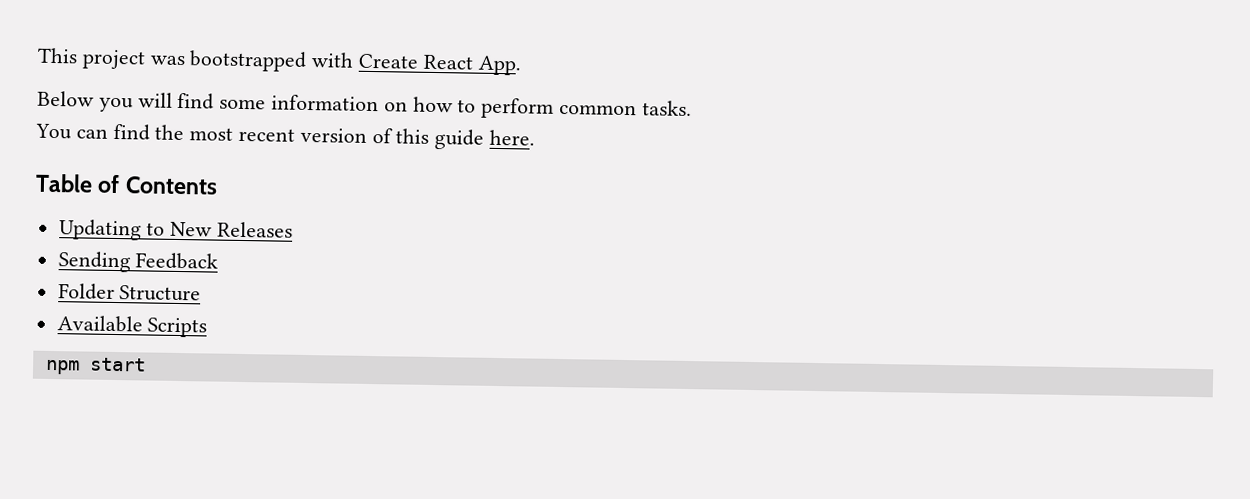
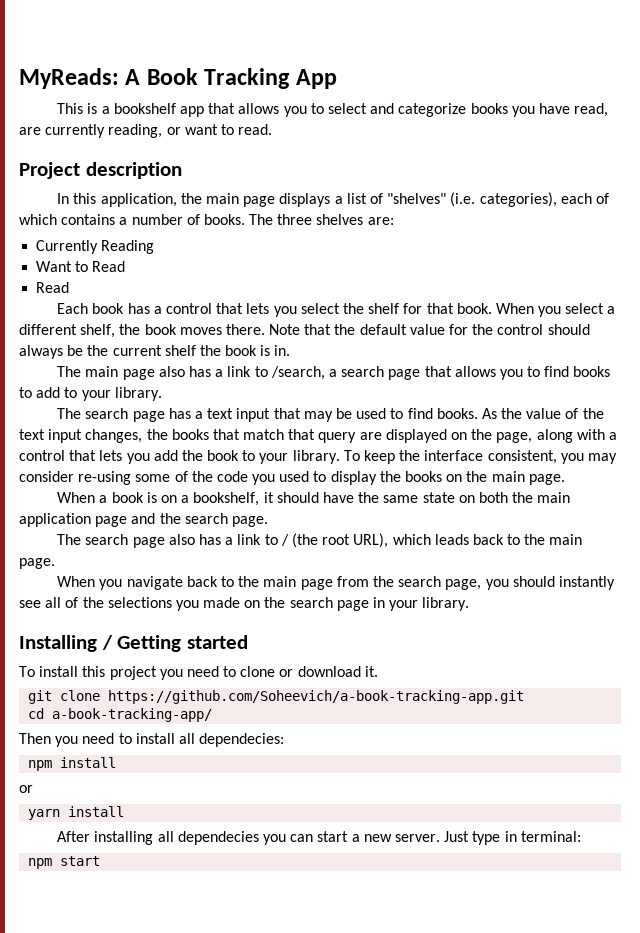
- This project was bootstrapped with Create React App.
- Below you will find some information on how to perform common tasks.
- You can find the most recent version of this guide here.
- Table of Contents
- Updating to New Releases
- Sending Feedback
- Folder Structure
- Available Scripts
+ MyReads: A Book Tracking App
+ This is a bookshelf app that allows you to select and categorize books you have read, are currently reading, or want to read.
+ Project description
+ In this application, the main page displays a list of "shelves" (i.e. categories), each of which contains a number of books. The three shelves are:
+ Currently Reading
+ Want to Read
+ Read
+ Each book has a control that lets you select the shelf for that book. When you select a different shelf, the book moves there. Note that the default value for the control should always be the current shelf the book is in.
+ The main page also has a link to /search, a search page that allows you to find books to add to your library.
+ The search page has a text input that may be used to find books. As the value of the text input changes, the books that match that query are displayed on the page, along with a control that lets you add the book to your library. To keep the interface consistent, you may consider re-using some of the code you used to display the books on the main page.
+ When a book is on a bookshelf, it should have the same state on both the main application page and the search page.
+ The search page also has a link to / (the root URL), which leads back to the main page.
+ When you navigate back to the main page from the search page, you should instantly see all of the selections you made on the search page in your library.
+ Installing / Getting started
+ To install this project you need to clone or download it.
+ git clone https://github.com/Soheevich/a-book-tracking-app.git
+ cd a-book-tracking-app/
+ Then you need to install all dependecies:
+ npm install
+ or
+ yarn install
+ After installing all dependecies you can start a new server. Just type in terminal:

